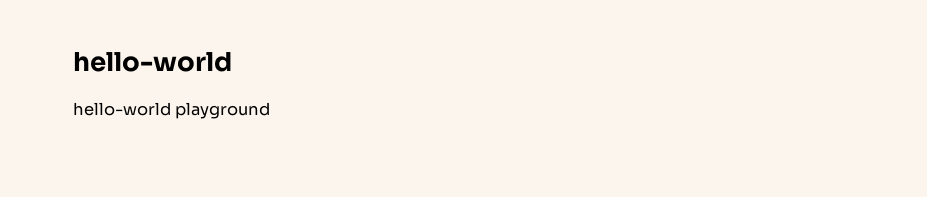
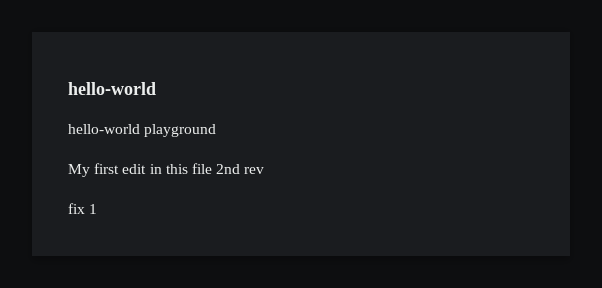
+ My first edit in this file 2nd rev
+ fix 1

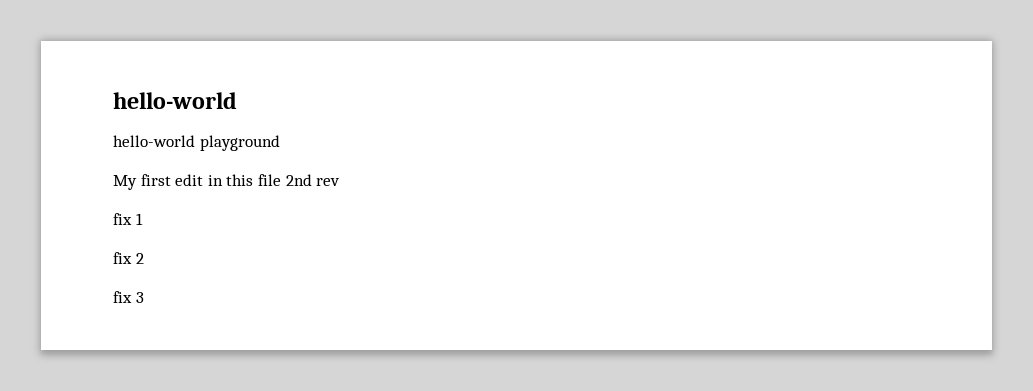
+ fix 2
+ fix 3

